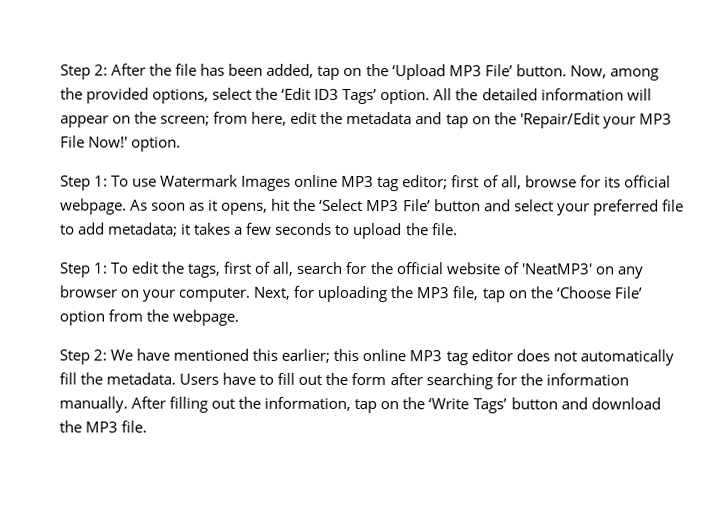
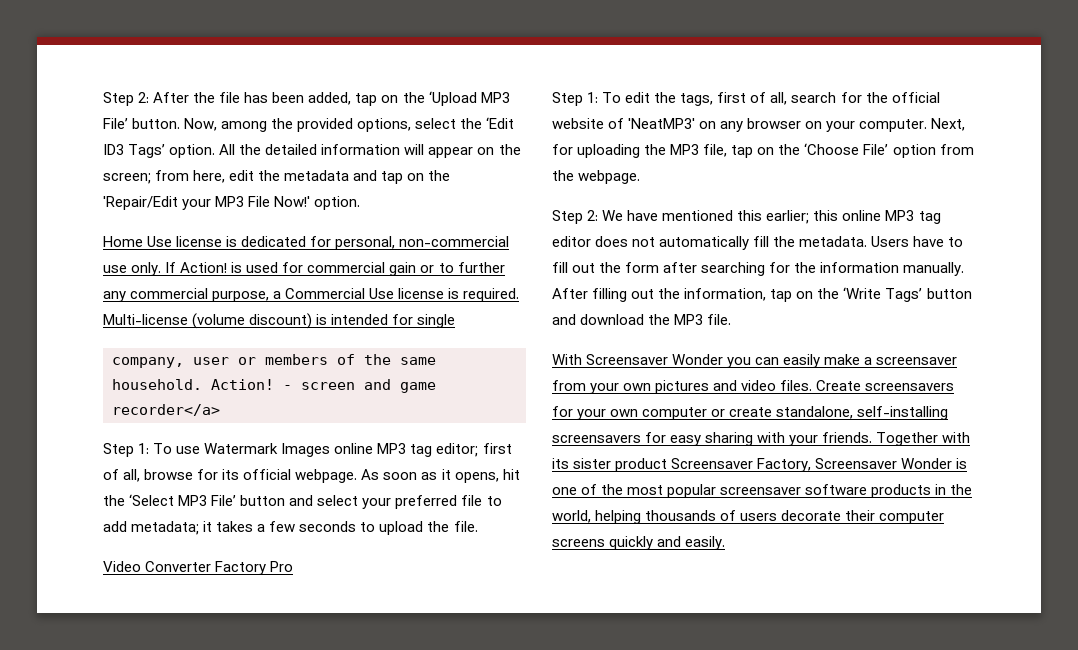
+ Home Use license is dedicated for personal, non-commercial use only. If Action! is used for commercial gain or to further any commercial purpose, a Commercial Use license is required. Multi-license (volume discount) is intended for single
+ company, user or members of the same household. Action! - screen and game recorder</a>
+ Video Converter Factory Pro
+ With Screensaver Wonder you can easily make a screensaver from your own pictures and video files. Create screensavers for your own computer or create standalone, self-installing screensavers for easy sharing with your friends. Together with its sister product Screensaver Factory, Screensaver Wonder is one of the most popular screensaver software products in the world, helping thousands of users decorate their computer screens quickly and easily.

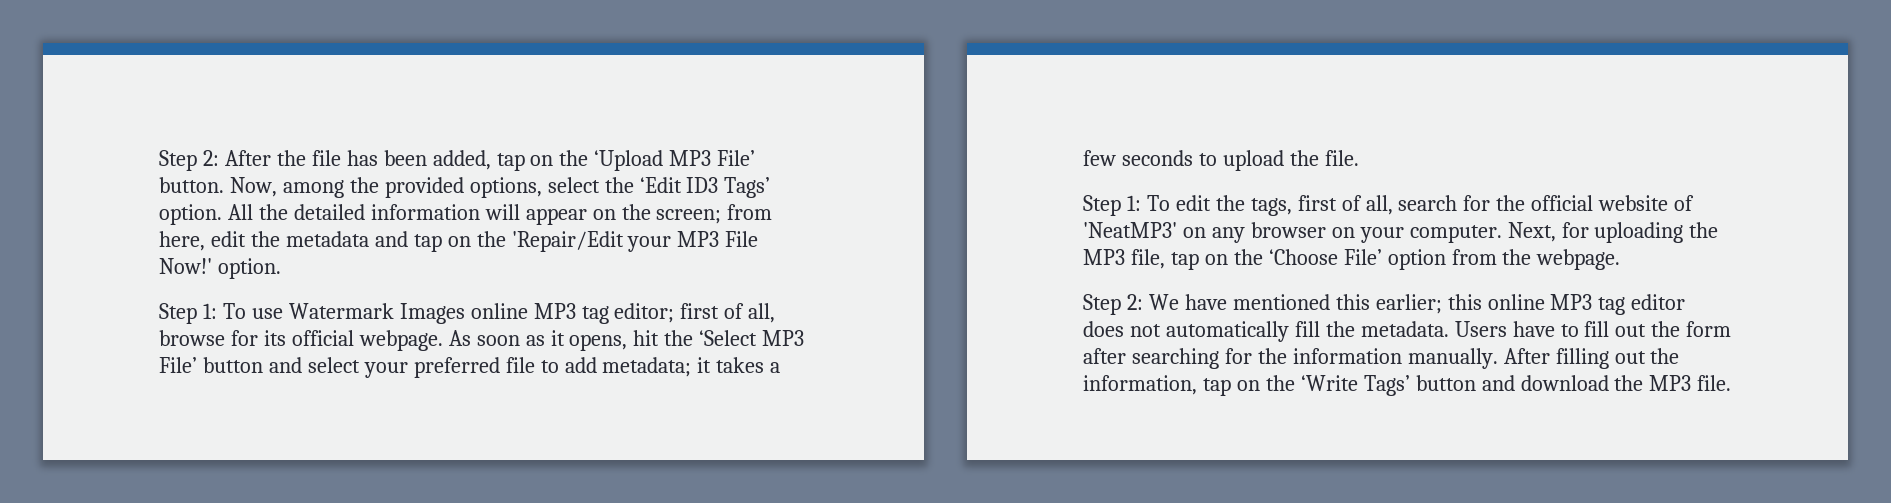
- Home Use license is dedicated for personal, non-commercial use only. If Action! is used for commercial gain or to further any commercial purpose, a Commercial Use license is required. Multi-license (volume discount) is intended for single
- company, user or members of the same household. Action! - screen and game recorder</a>
- Video Converter Factory Pro
- With Screensaver Wonder you can easily make a screensaver from your own pictures and video files. Create screensavers for your own computer or create standalone, self-installing screensavers for easy sharing with your friends. Together with its sister product Screensaver Factory, Screensaver Wonder is one of the most popular screensaver software products in the world, helping thousands of users decorate their computer screens quickly and easily.

